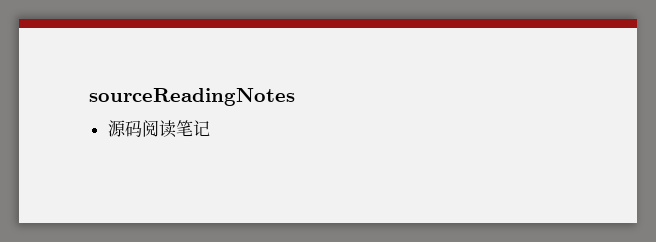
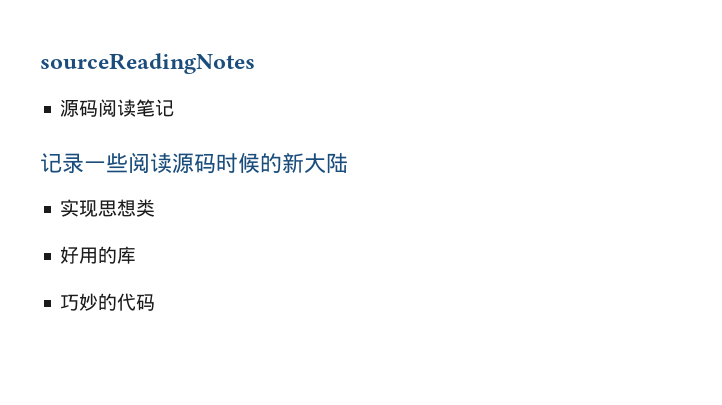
+ 记录一些阅读源码时候的新大陆
+ 实现思想类
+ 好用的库
+ 巧妙的代码

